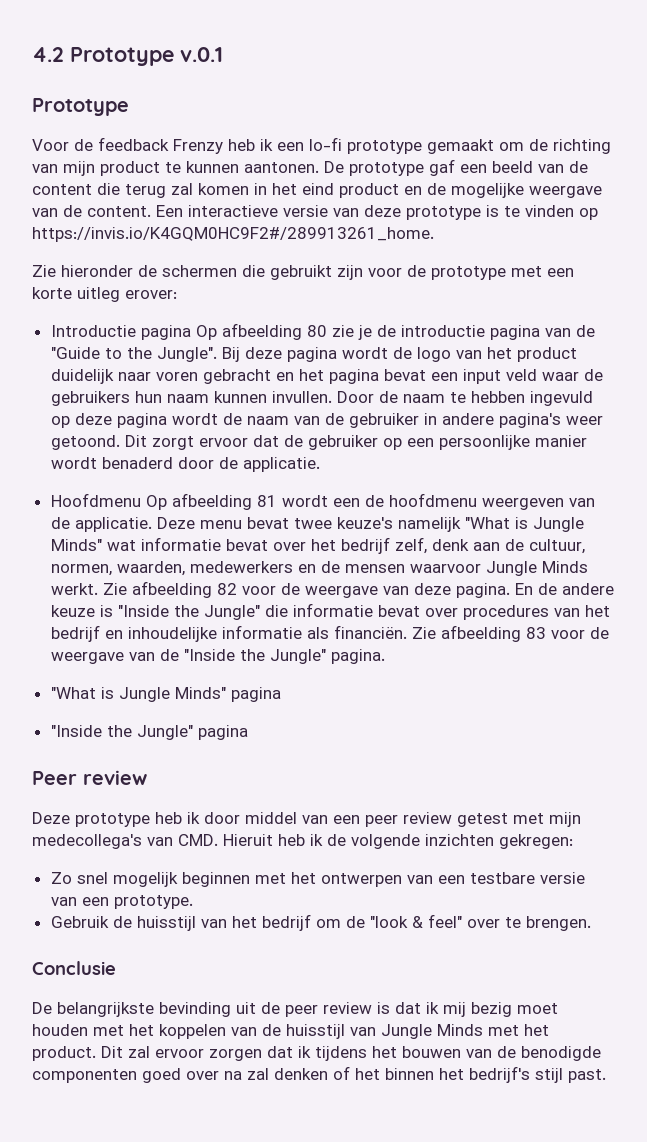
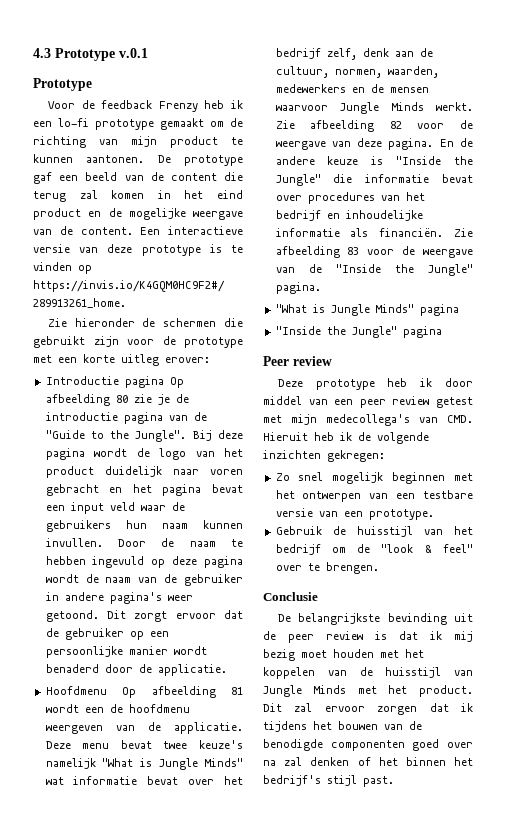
- 4.2 Prototype v.0.1
+ 4.3 Prototype v.0.1

